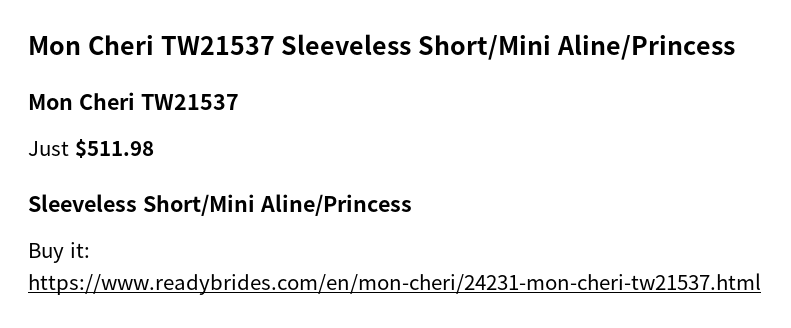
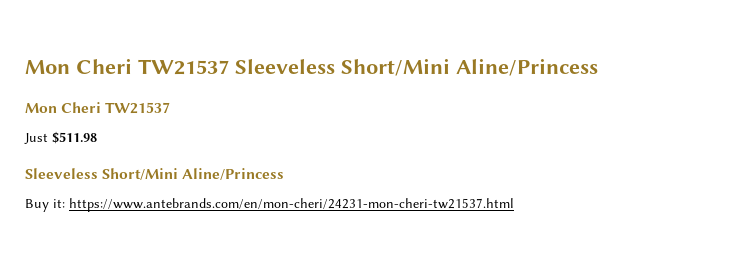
- Buy it: https://www.readybrides.com/en/mon-cheri/24231-mon-cheri-tw21537.html
+ Buy it: https://www.antebrands.com/en/mon-cheri/24231-mon-cheri-tw21537.html

